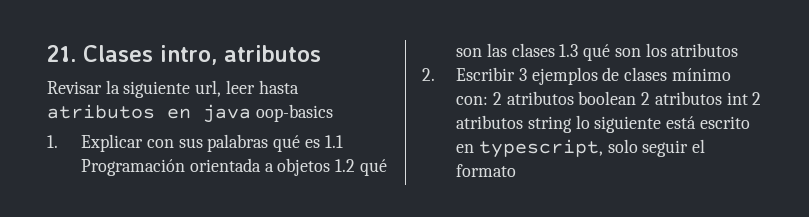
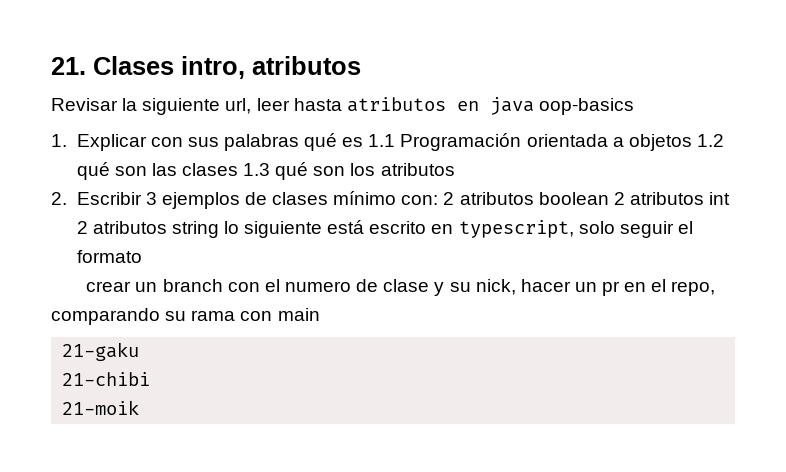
+ crear un branch con el numero de clase y su nick, hacer un pr en el repo, comparando su rama con main
+ 21-gaku
+ 21-chibi
+ 21-moik

